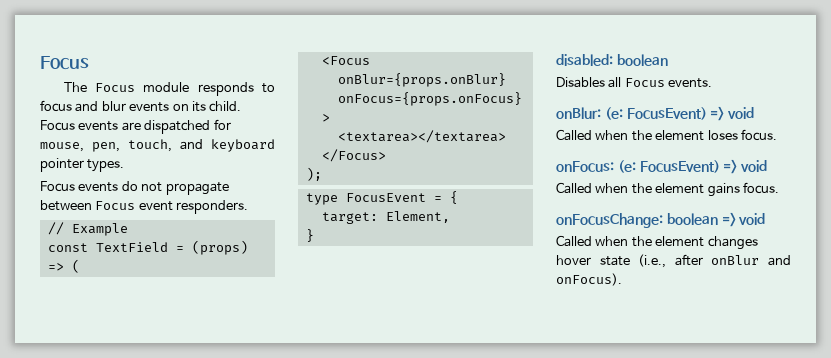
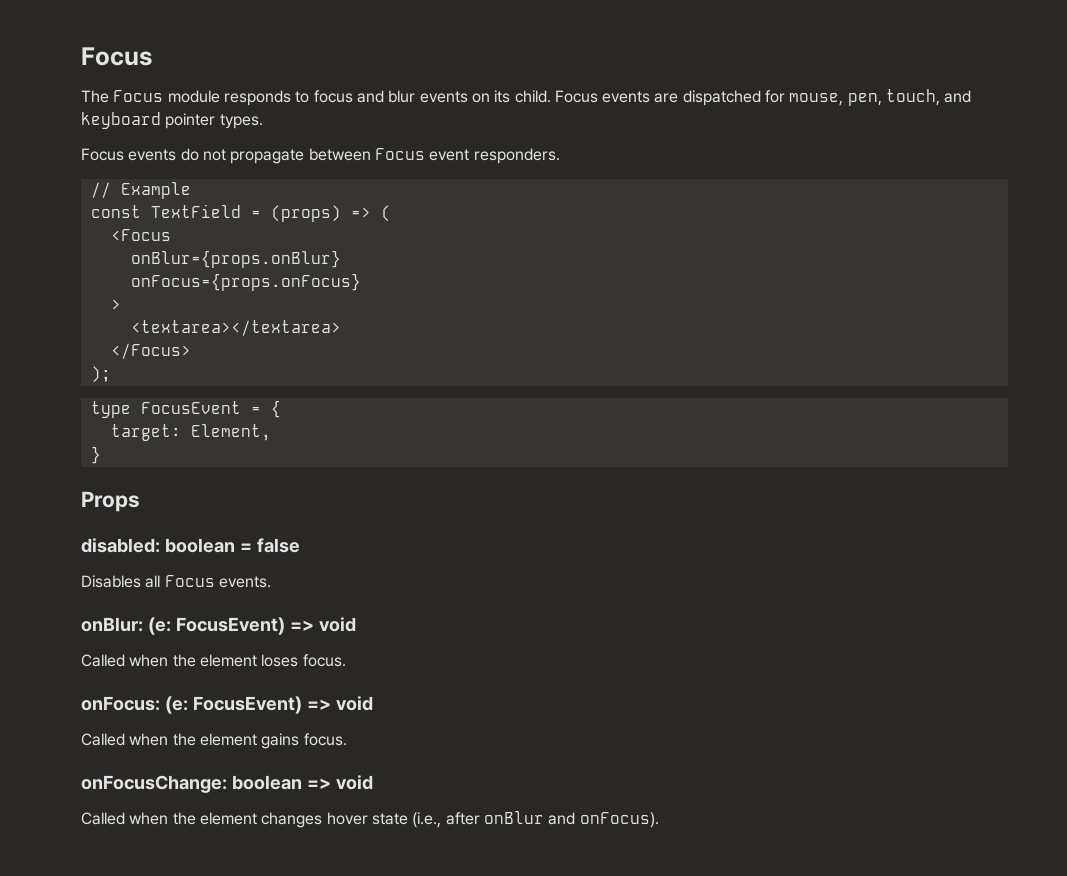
+ Props
- disabled: boolean
+ disabled: boolean = false

